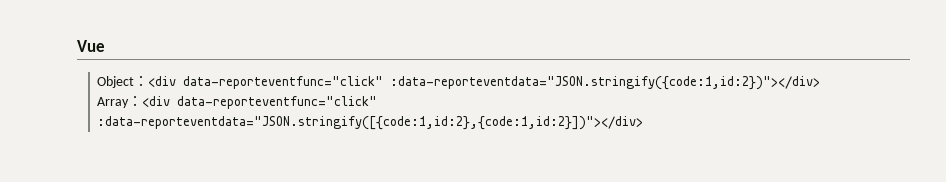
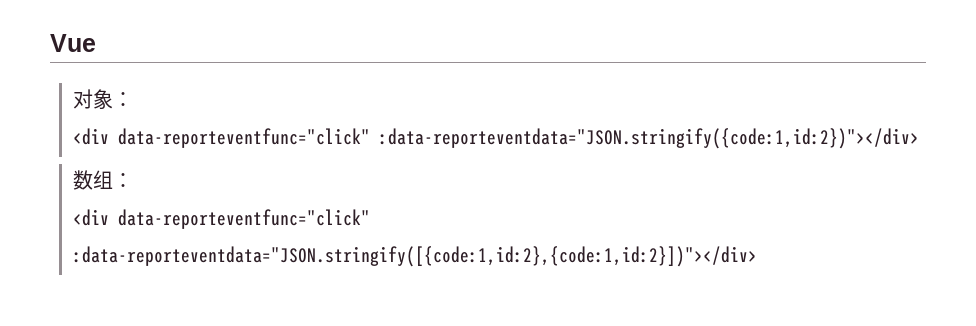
- Object：<div data-reporteventfunc="click" :data-reporteventdata="JSON.stringify({code:1,id:2})"></div>
+ 对象：
+ <div data-reporteventfunc="click" :data-reporteventdata="JSON.stringify({code:1,id:2})"></div>
- Array：<div data-reporteventfunc="click" :data-reporteventdata="JSON.stringify([{code:1,id:2},{code:1,id:2}])"></div>
+ 数组：
+ <div data-reporteventfunc="click" :data-reporteventdata="JSON.stringify([{code:1,id:2},{code:1,id:2}])"></div>

